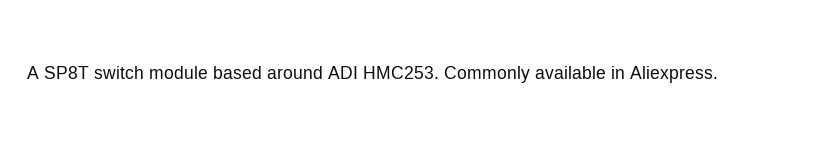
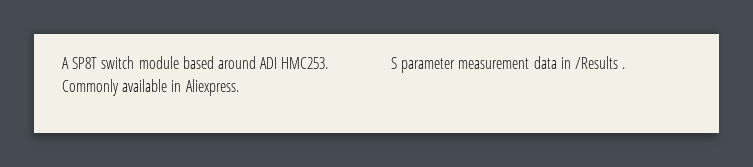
+ S parameter measurement data in /Results .

